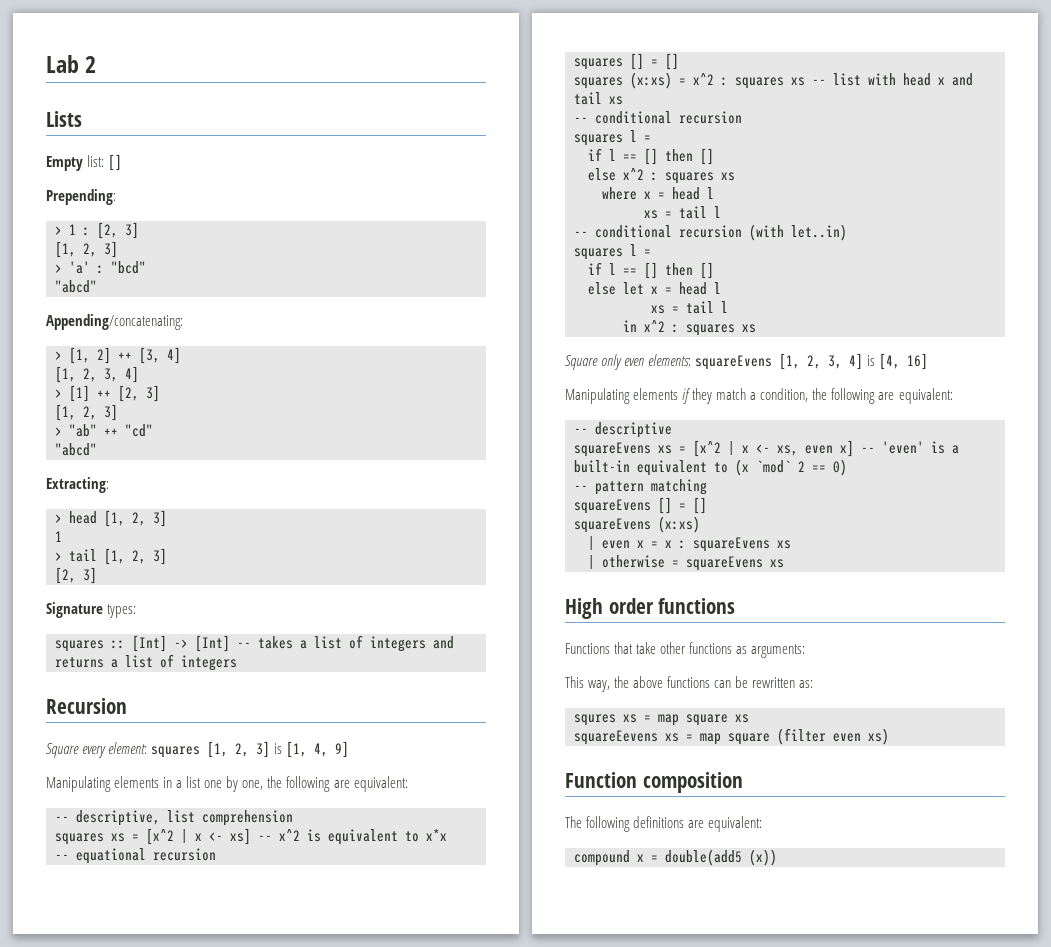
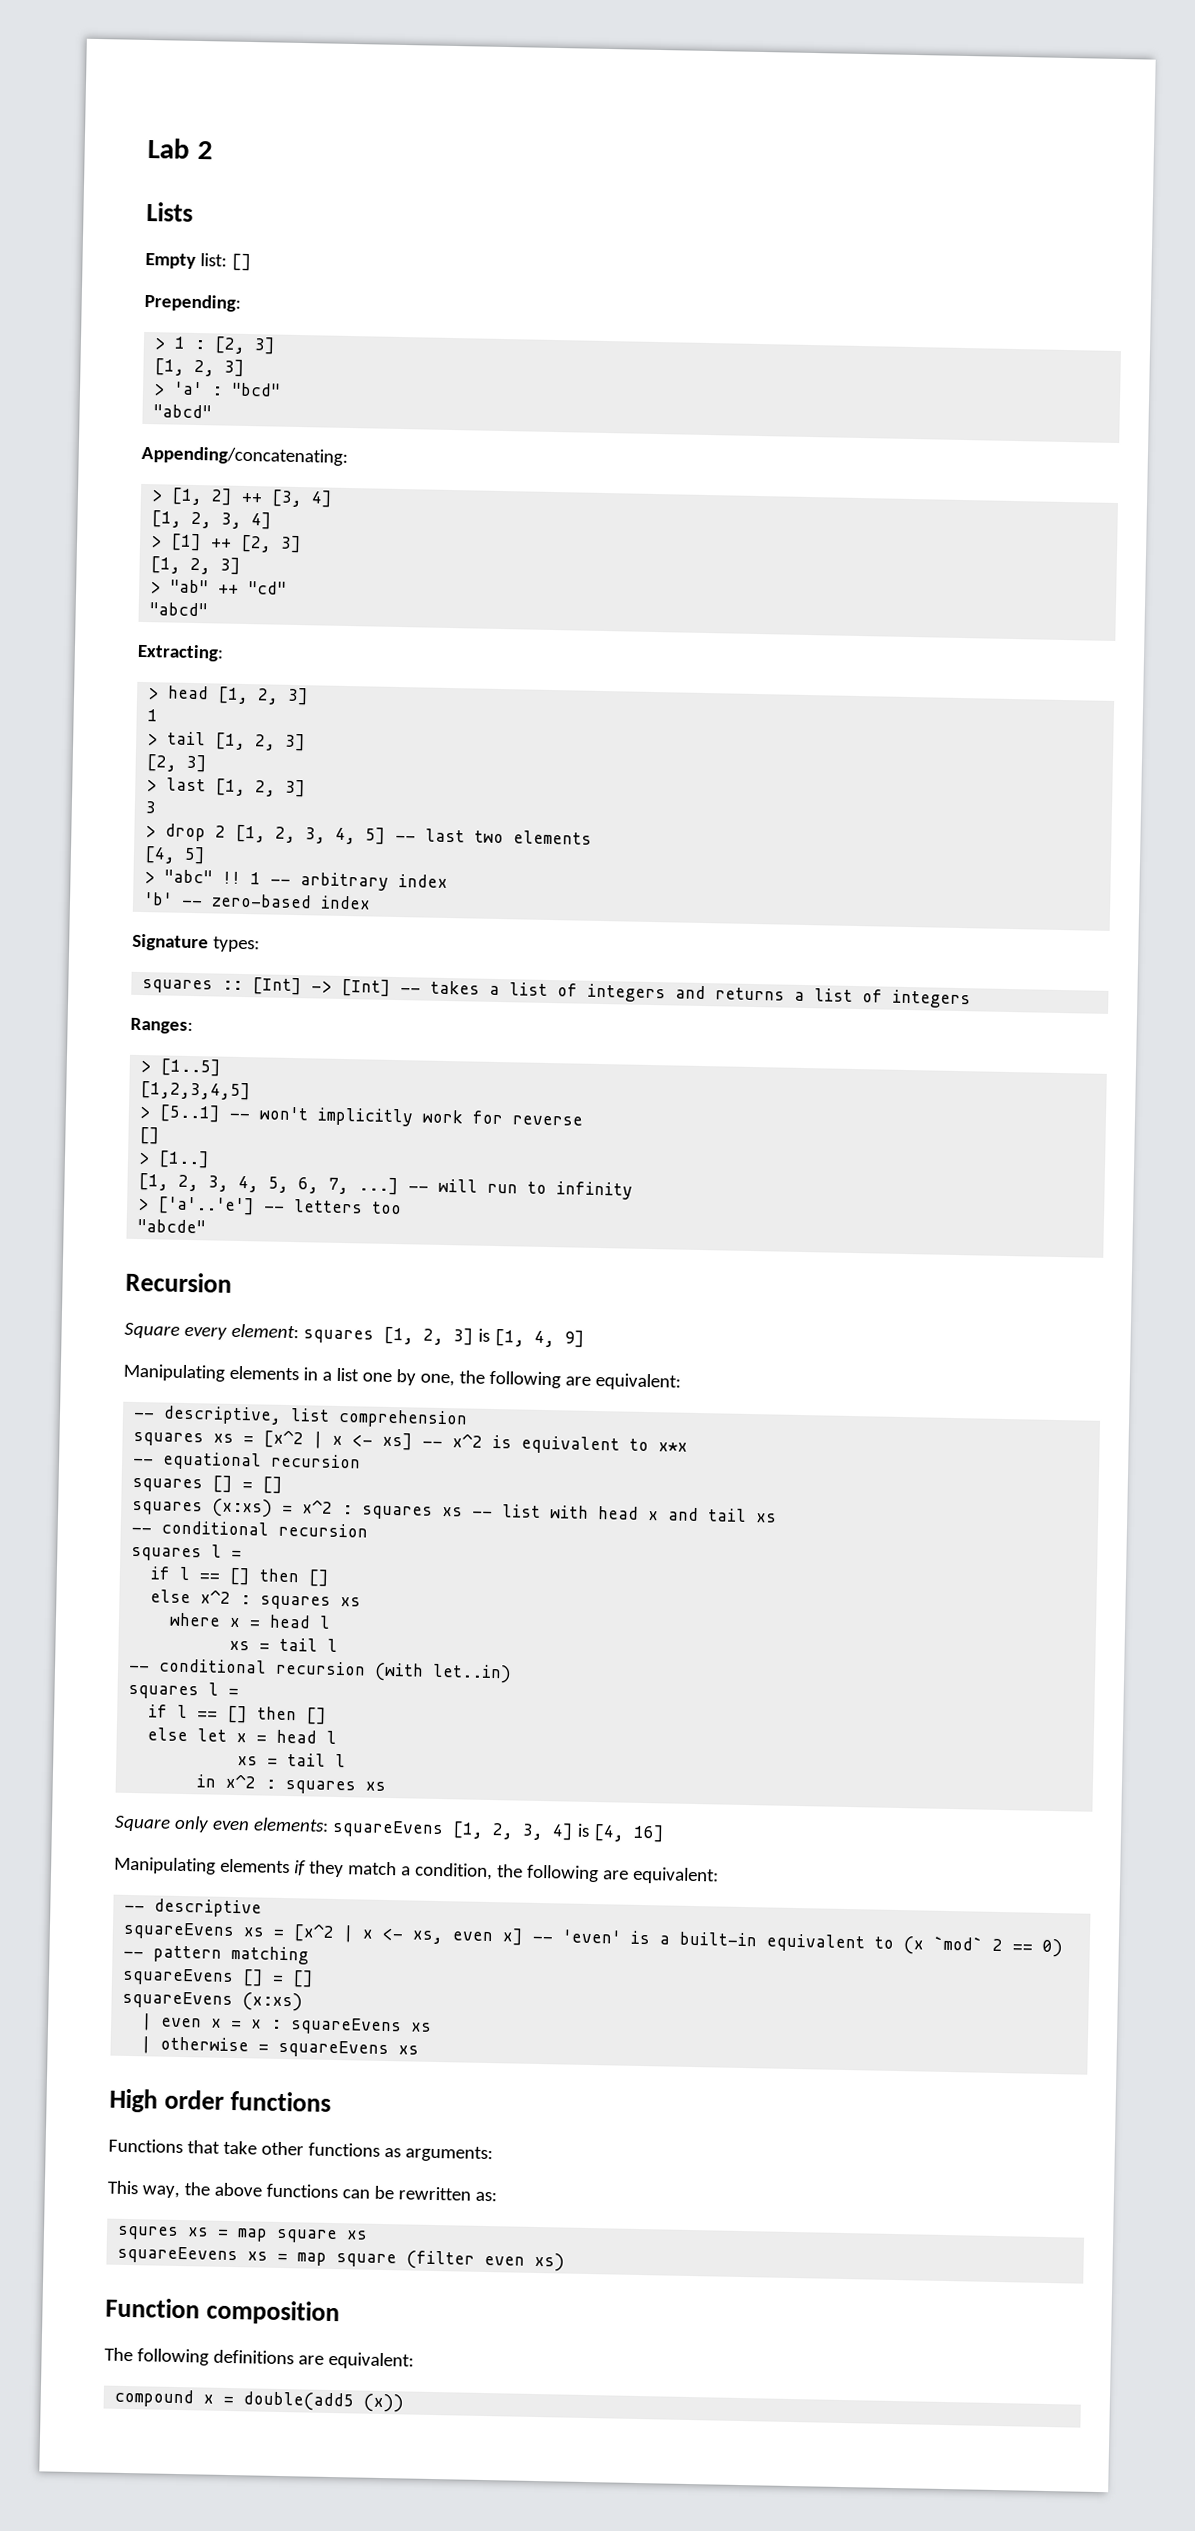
+ > last [1, 2, 3]
+ 3
+ > drop 2 [1, 2, 3, 4, 5] -- last two elements
+ [4, 5]
+ > "abc" !! 1 -- arbitrary index
+ 'b' -- zero-based index
+ Ranges:
+ > [1..5]
+ [1,2,3,4,5]
+ > [5..1] -- won't implicitly work for reverse
+ []
+ > [1..]
+ [1, 2, 3, 4, 5, 6, 7, ...] -- will run to infinity
+ > ['a'..'e'] -- letters too
+ "abcde"

